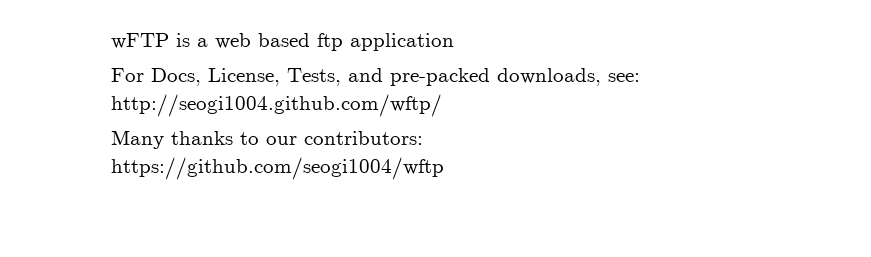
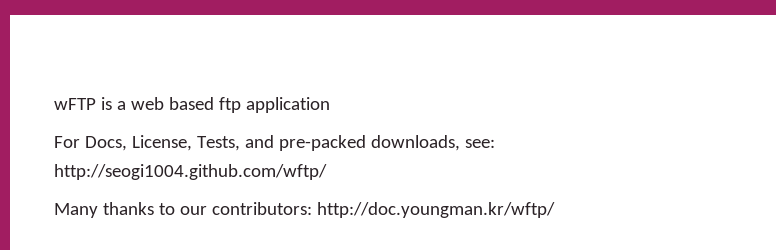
- Many thanks to our contributors: https://github.com/seogi1004/wftp
+ Many thanks to our contributors: http://doc.youngman.kr/wftp/

